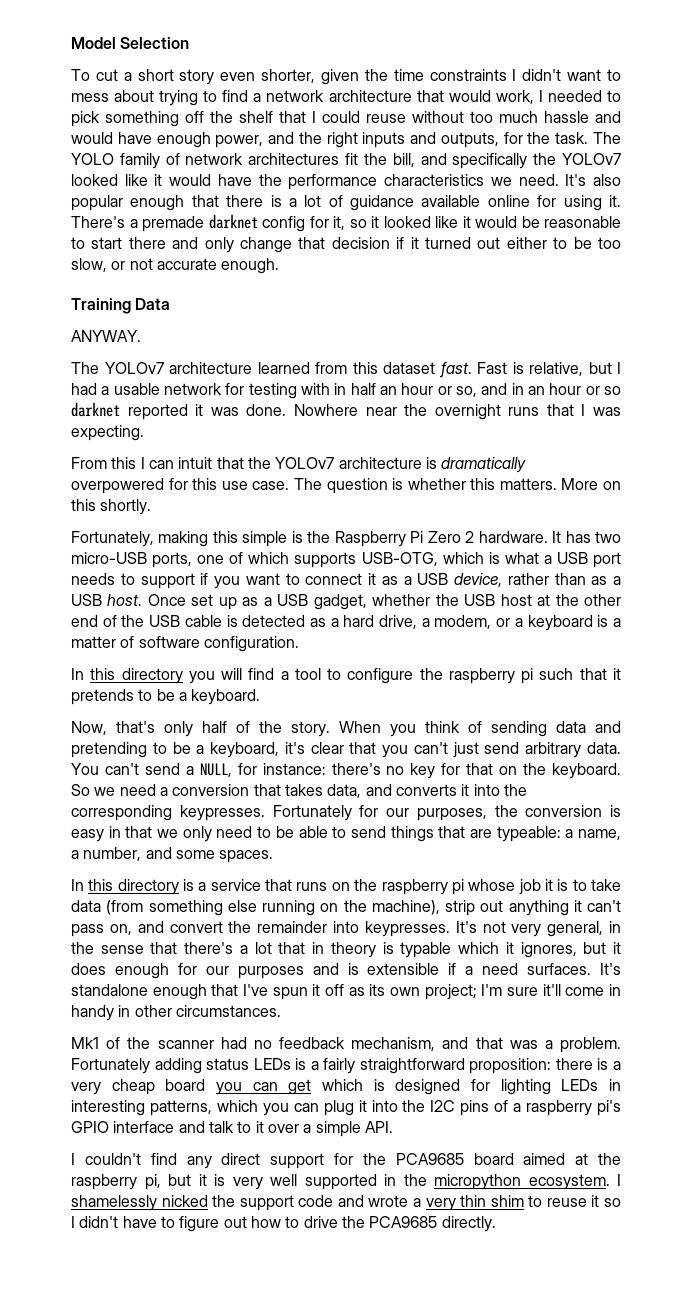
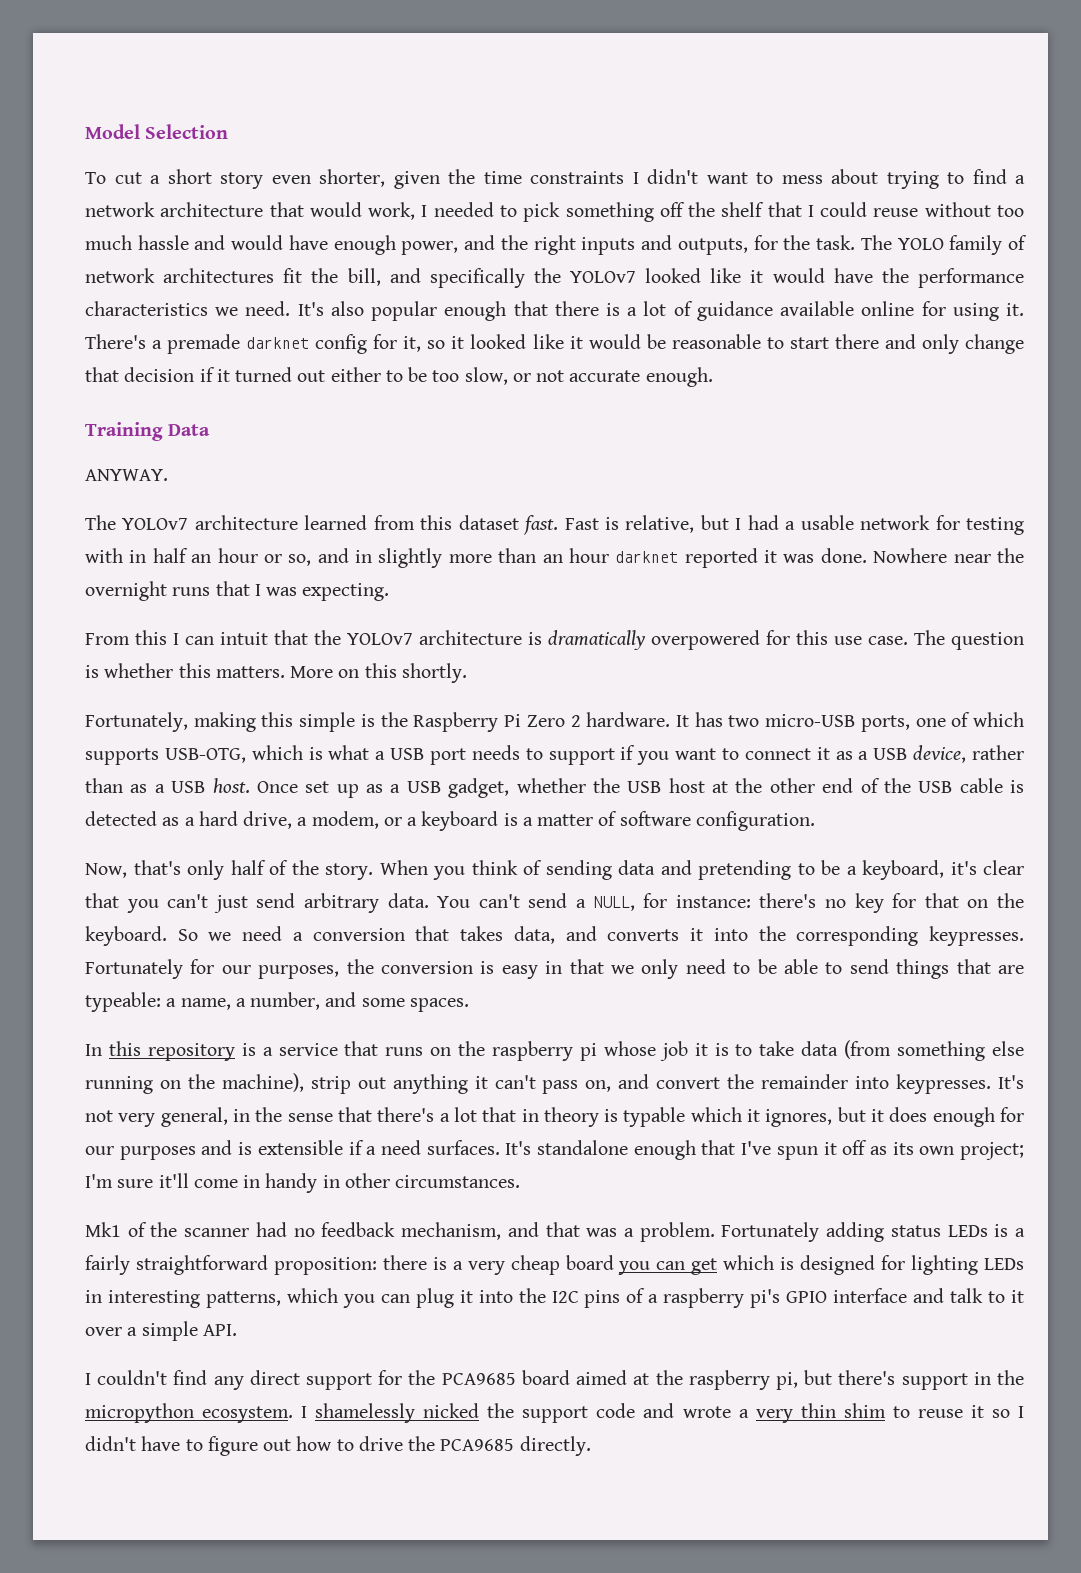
- Fast is relative, but I had a usable network for testing with in half an hour or so, and in an hour or so darknet reported it was done.
+ Fast is relative, but I had a usable network for testing with in half an hour or so, and in slightly more than an hour darknet reported it was done.
- In this directory you will find a tool to configure the raspberry pi such that it pretends to be a keyboard.
- In this directory is a service that runs on the raspberry pi whose job it is to take data (from something else running on the machine), strip out anything it can't pass on, and convert the remainder into keypresses.
+ In this repository is a service that runs on the raspberry pi whose job it is to take data (from something else running on the machine), strip out anything it can't pass on, and convert the remainder into keypresses.
- I couldn't find any direct support for the PCA9685 board aimed at the raspberry pi, but it is very well supported in the micropython ecosystem.
+ I couldn't find any direct support for the PCA9685 board aimed at the raspberry pi, but there's support in the micropython ecosystem.

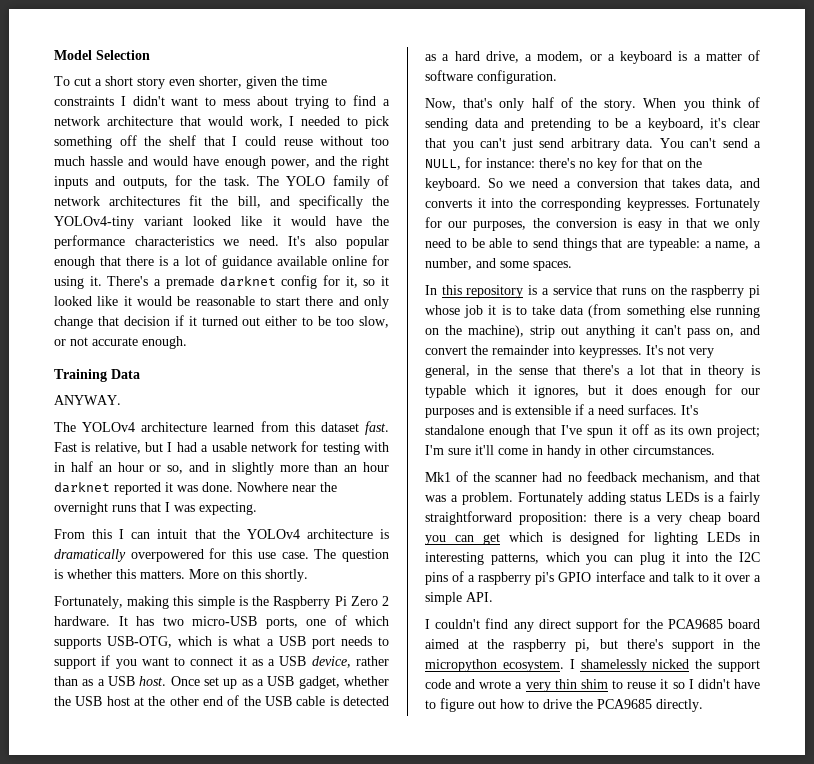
- The YOLO family of network architectures fit the bill, and specifically the YOLOv7 looked like it would have the performance characteristics we need.
+ The YOLO family of network architectures fit the bill, and specifically the YOLOv4-tiny variant looked like it would have the performance characteristics we need.
- The YOLOv7 architecture learned from this dataset fast.
+ The YOLOv4 architecture learned from this dataset fast.
- From this I can intuit that the YOLOv7 architecture is dramatically overpowered for this use case.
+ From this I can intuit that the YOLOv4 architecture is dramatically overpowered for this use case.

